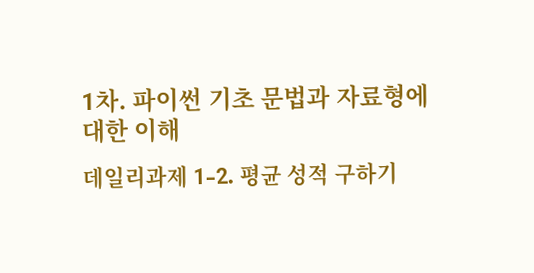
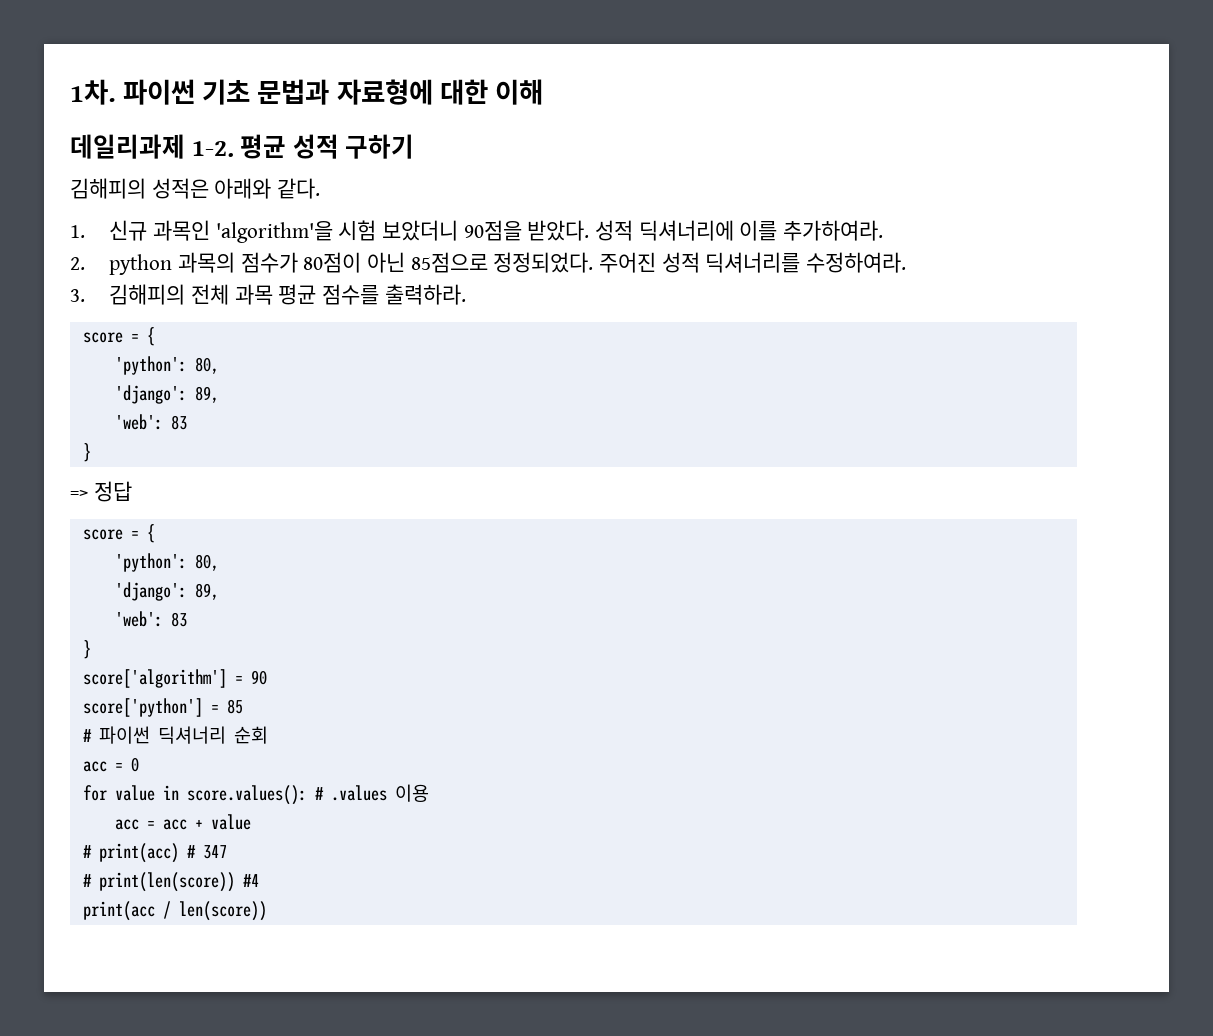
+ 김해피의 성적은 아래와 같다.
+ 1. 신규 과목인 'algorithm'을 시험 보았더니 90점을 받았다. 성적 딕셔너리에 이를 추가하여라.
+ 2. python 과목의 점수가 80점이 아닌 85점으로 정정되었다. 주어진 성적 딕셔너리를 수정하여라.
+ 3. 김해피의 전체 과목 평균 점수를 출력하라.
+ score = {
+ 'python': 80,
+ 'django': 89,
+ 'web': 83
+ }
+ => 정답
+ score = {
+ 'python': 80,
+ 'django': 89,
+ 'web': 83
+ }
+ score['algorithm'] = 90
+ score['python'] = 85
+ # 파이썬 딕셔너리 순회
+ acc = 0
+ for value in score.values(): # .values 이용
+ acc = acc + value
+ # print(acc) # 347
+ # print(len(score)) #4
+ print(acc / len(score))

